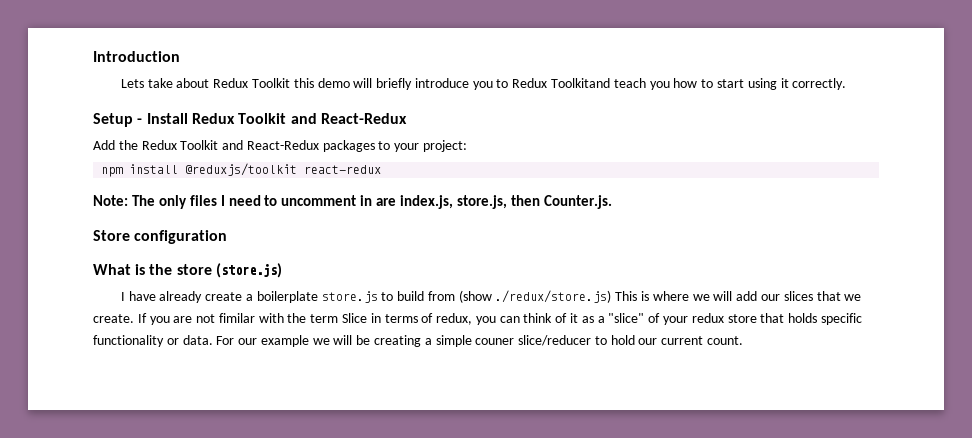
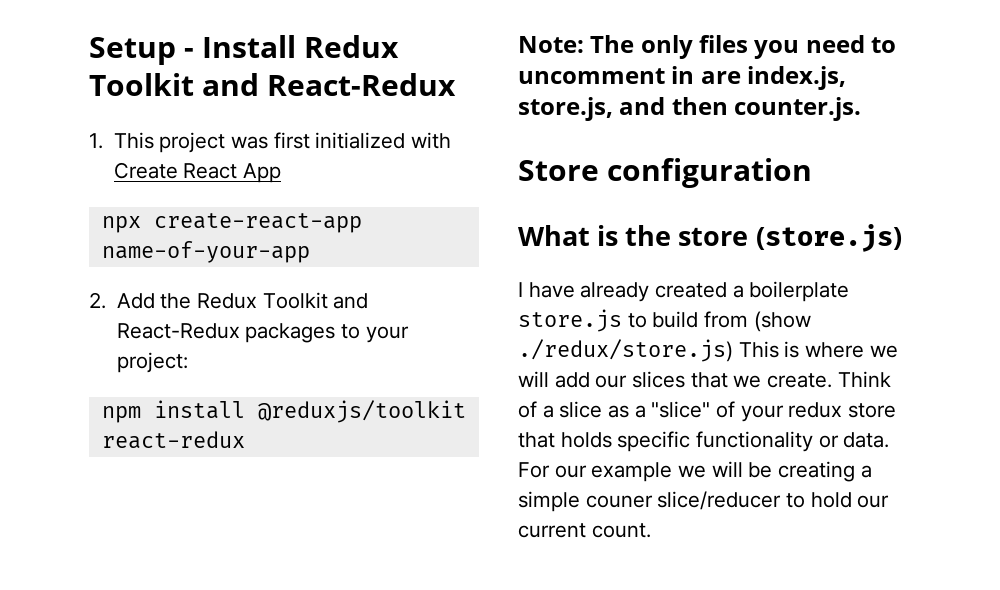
- Introduction
- Lets take about Redux Toolkit this demo will briefly introduce you to Redux Toolkitand teach you how to start using it correctly.
- Add the Redux Toolkit and React-Redux packages to your project:
+ 1. This project was first initialized with Create React App
+ npx create-react-app name-of-your-app
+ 2. Add the Redux Toolkit and React-Redux packages to your project:
- Note: The only files I need to uncomment in are index.js, store.js, then Counter.js.
+ Note: The only files you need to uncomment in are index.js, store.js, and then counter.js.
- I have already create a boilerplate store.js to build from (show ./redux/store.js) This is where we will add our slices that we create.
+ I have already created a boilerplate store.js to build from (show ./redux/store.js) This is where we will add our slices that we create.
- If you are not fimilar with the term Slice in terms of redux, you can think of it as a "slice" of your redux store that holds specific functionality or data.
+ Think of a slice as a "slice" of your redux store that holds specific functionality or data.

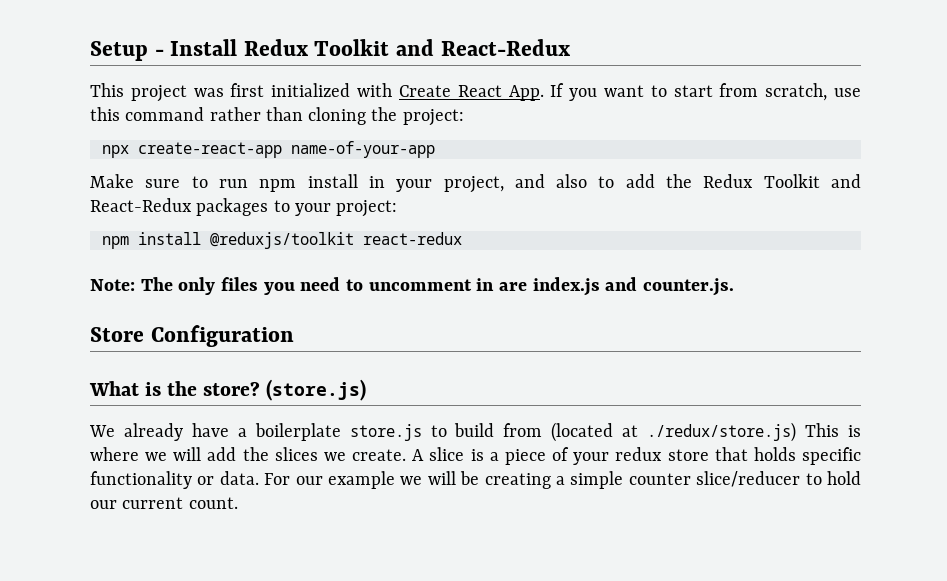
- 1. This project was first initialized with Create React App
+ This project was first initialized with Create React App. If you want to start from scratch, use this command rather than cloning the project:
  npx create-react-app name-of-your-app
- 2. Add the Redux Toolkit and React-Redux packages to your project:
+ Make sure to run npm install in your project, and also to add the Redux Toolkit and React-Redux packages to your project:
- Note: The only files you need to uncomment in are index.js, store.js, and then counter.js.
+ Note: The only files you need to uncomment in are index.js and counter.js.
- Store configuration
+ Store Configuration
- What is the store (store.js)
+ What is the store? (store.js)
- I have already created a boilerplate store.js to build from (show ./redux/store.js) This is where we will add our slices that we create. Think of a slice as a "slice" of your redux store that holds specific functionality or data.
+ We already have a boilerplate store.js to build from (located at ./redux/store.js) This is where we will add the slices we create. A slice is a piece of your redux store that holds specific functionality or data.
- For our example we will be creating a simple couner slice/reducer to hold our current count.
+ For our example we will be creating a simple counter slice/reducer to hold our current count.

